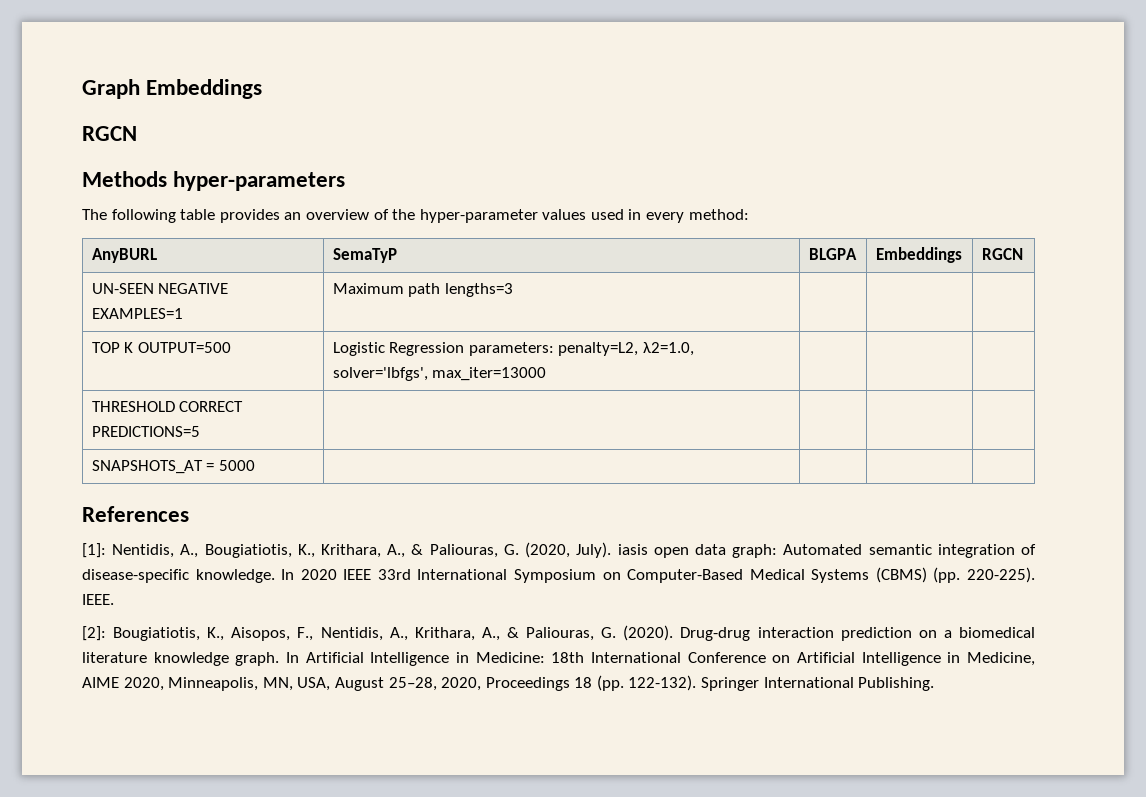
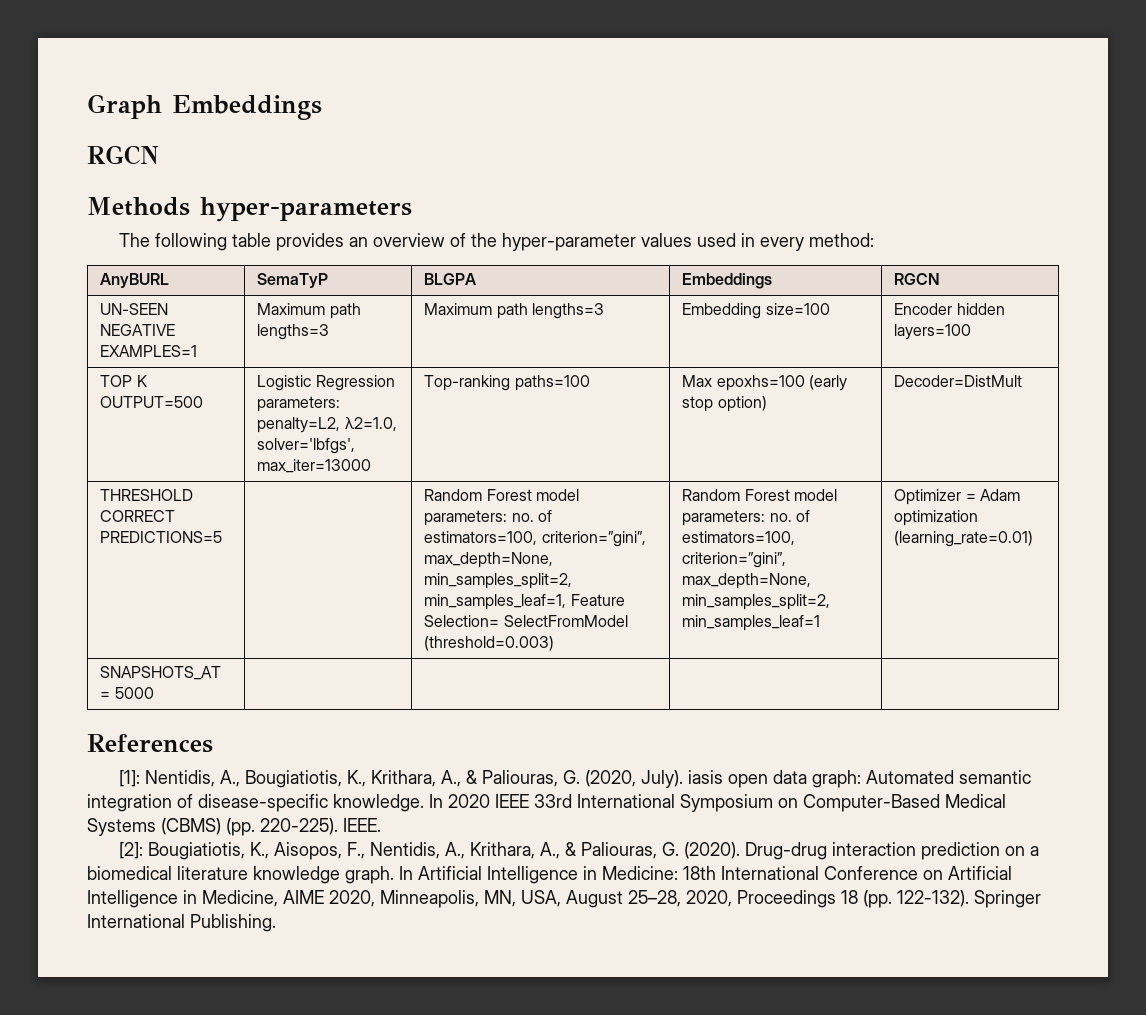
- UN-SEEN NEGATIVE EXAMPLES=1 | Maximum path lengths=3 | | |
+ UN-SEEN NEGATIVE EXAMPLES=1 | Maximum path lengths=3 | Maximum path lengths=3 | Εmbedding size=100 | Encoder hidden layers=100
- TOP K OUTPUT=500 | Logistic Regression parameters: penalty=L2, λ2=1.0, solver='lbfgs', max_iter=13000 | | |
- THRESHOLD CORRECT PREDICTIONS=5 | | | |
+ TOP K OUTPUT=500 | Logistic Regression parameters: penalty=L2, λ2=1.0, solver='lbfgs', max_iter=13000 | Top-ranking paths=100 | Max epoxhs=100 (early stop option) | Decoder=DistMult
+ THRESHOLD CORRECT PREDICTIONS=5 | | Random Forest model parameters: no. of estimators=100, criterion=”gini”, max_depth=None, min_samples_split=2, min_samples_leaf=1, Feature Selection= SelectFromModel (threshold=0.003) | Random Forest model parameters: no. of estimators=100, criterion=”gini”, max_depth=None, min_samples_split=2, min_samples_leaf=1 | Optimizer = Adam optimization (learning_rate=0.01)

